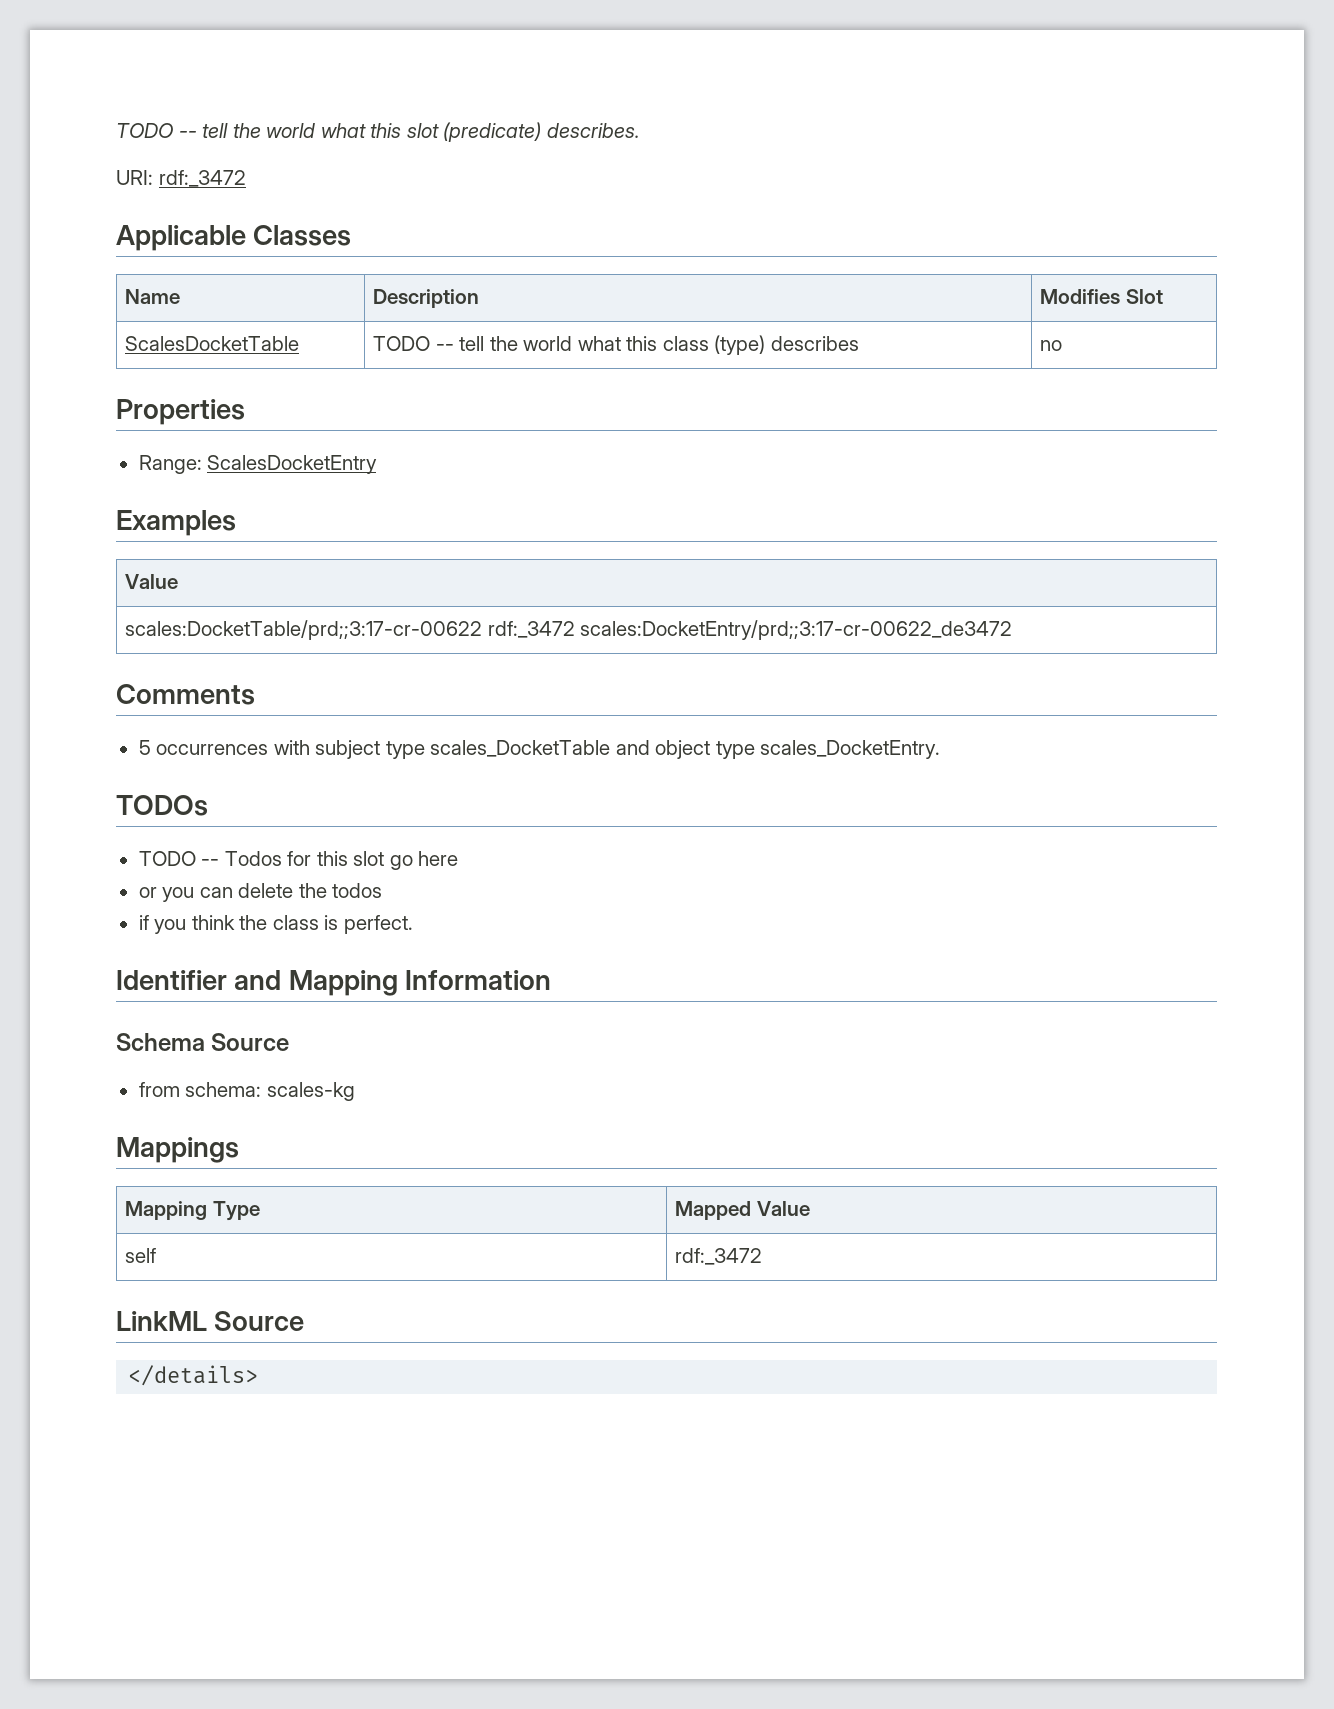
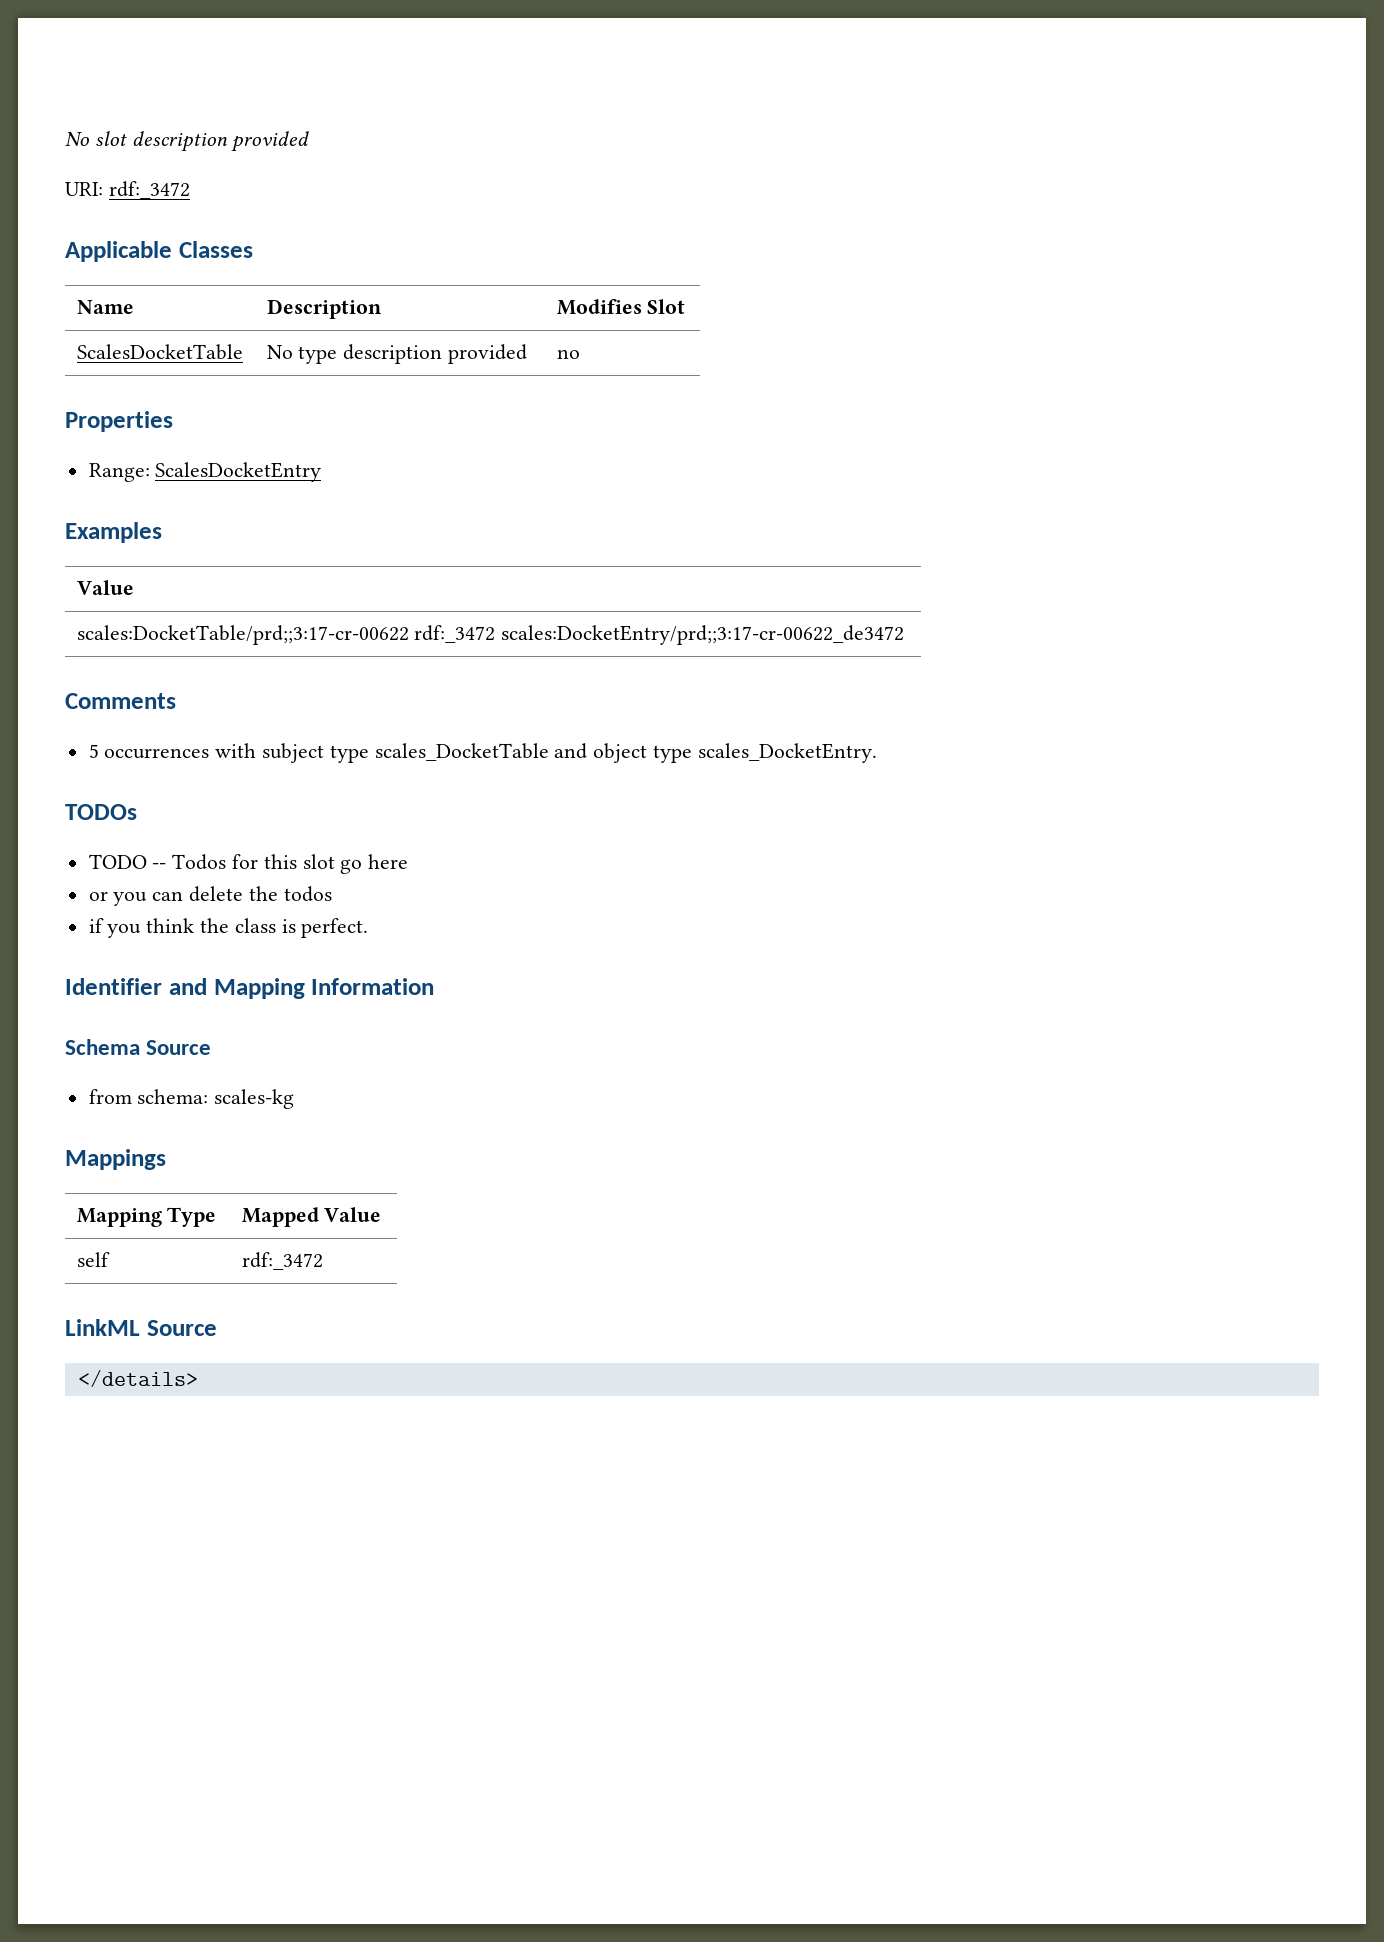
- TODO -- tell the world what this slot (predicate) describes.
+ No slot description provided
- ScalesDocketTable | TODO -- tell the world what this class (type) describes | no
+ ScalesDocketTable | No type description provided | no

